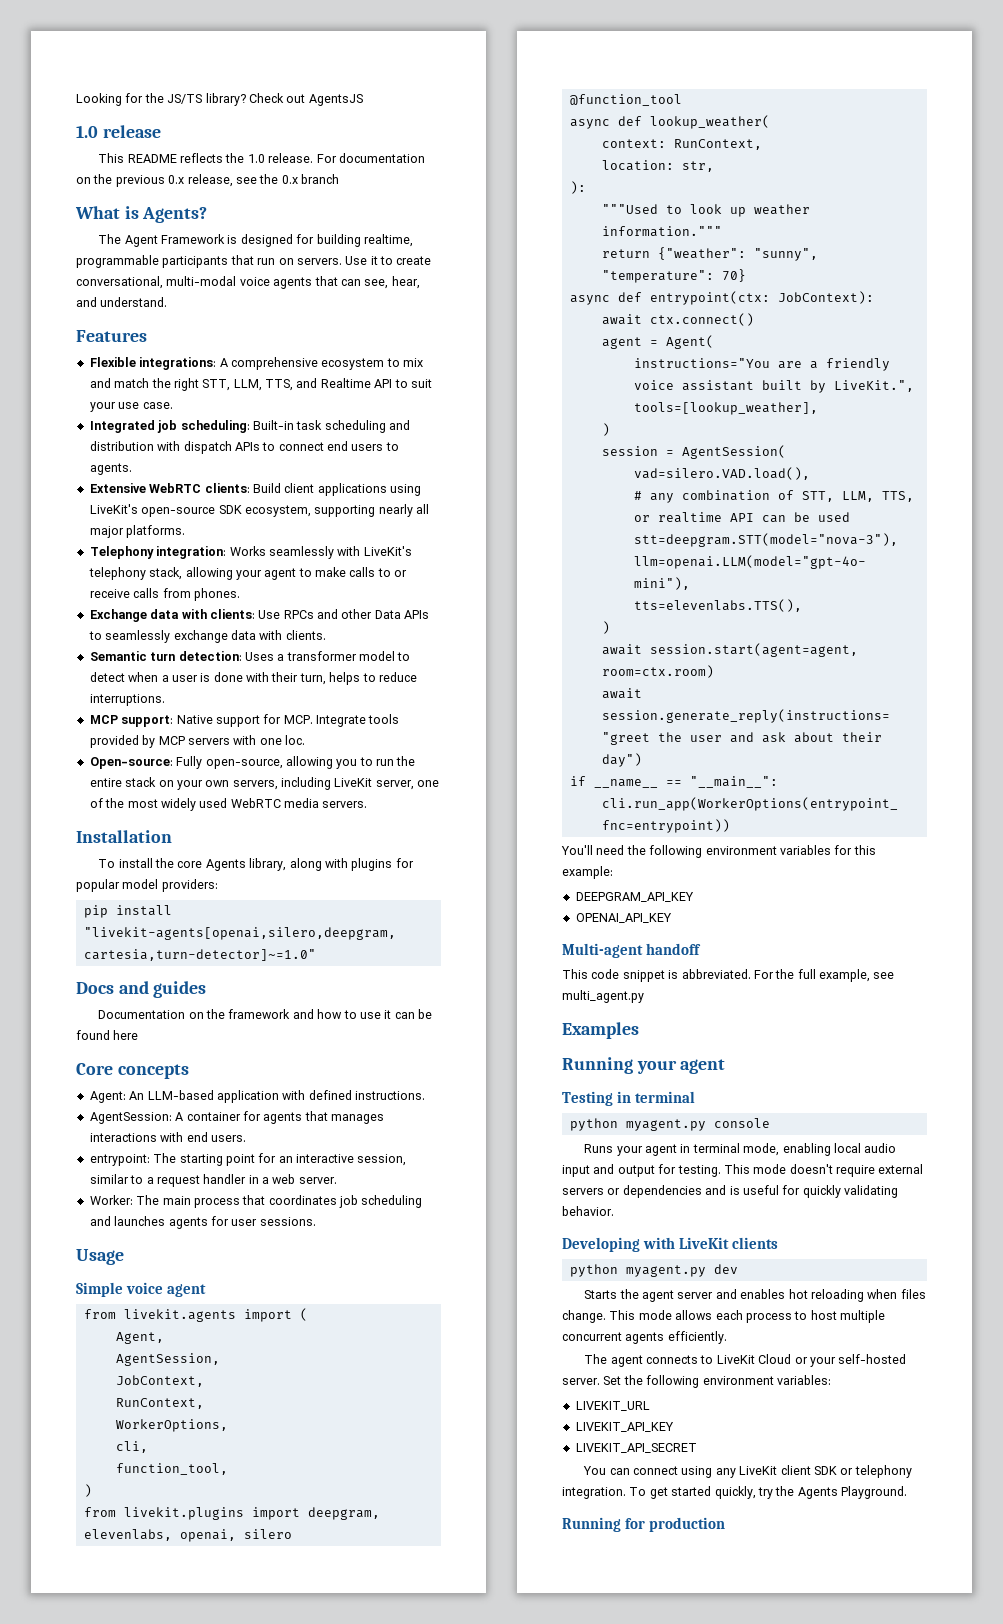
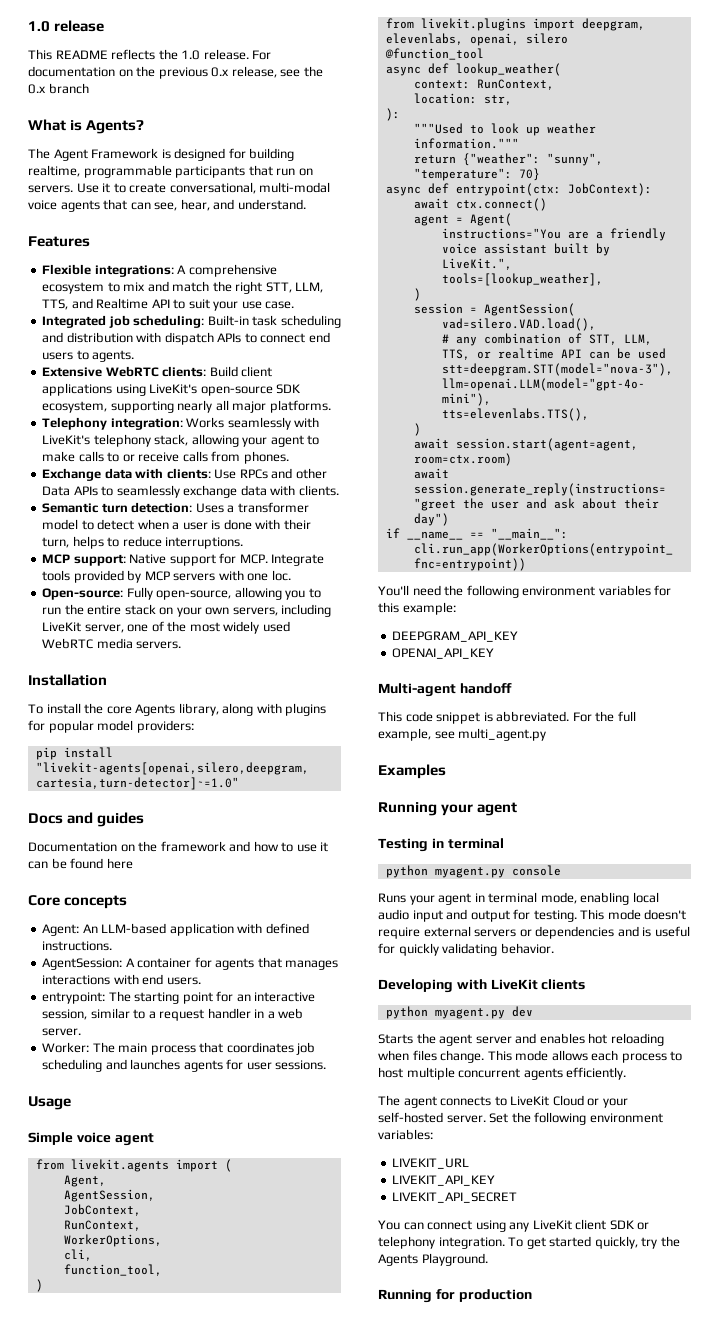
- Looking for the JS/TS library? Check out AgentsJS

